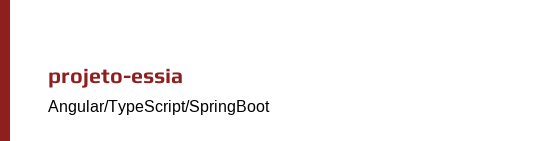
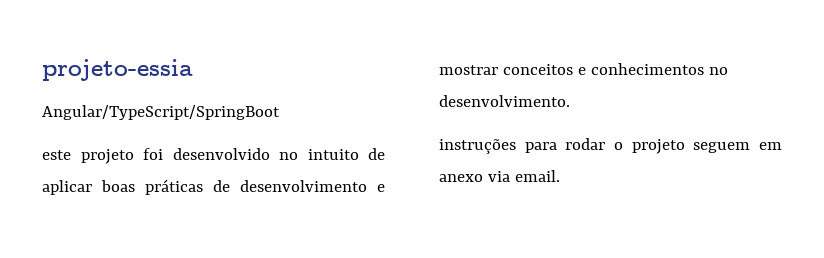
+ este projeto foi desenvolvido no intuito de aplicar boas práticas de desenvolvimento e mostrar conceitos e conhecimentos no desenvolvimento.
+ instruções para rodar o projeto seguem em anexo via email.

